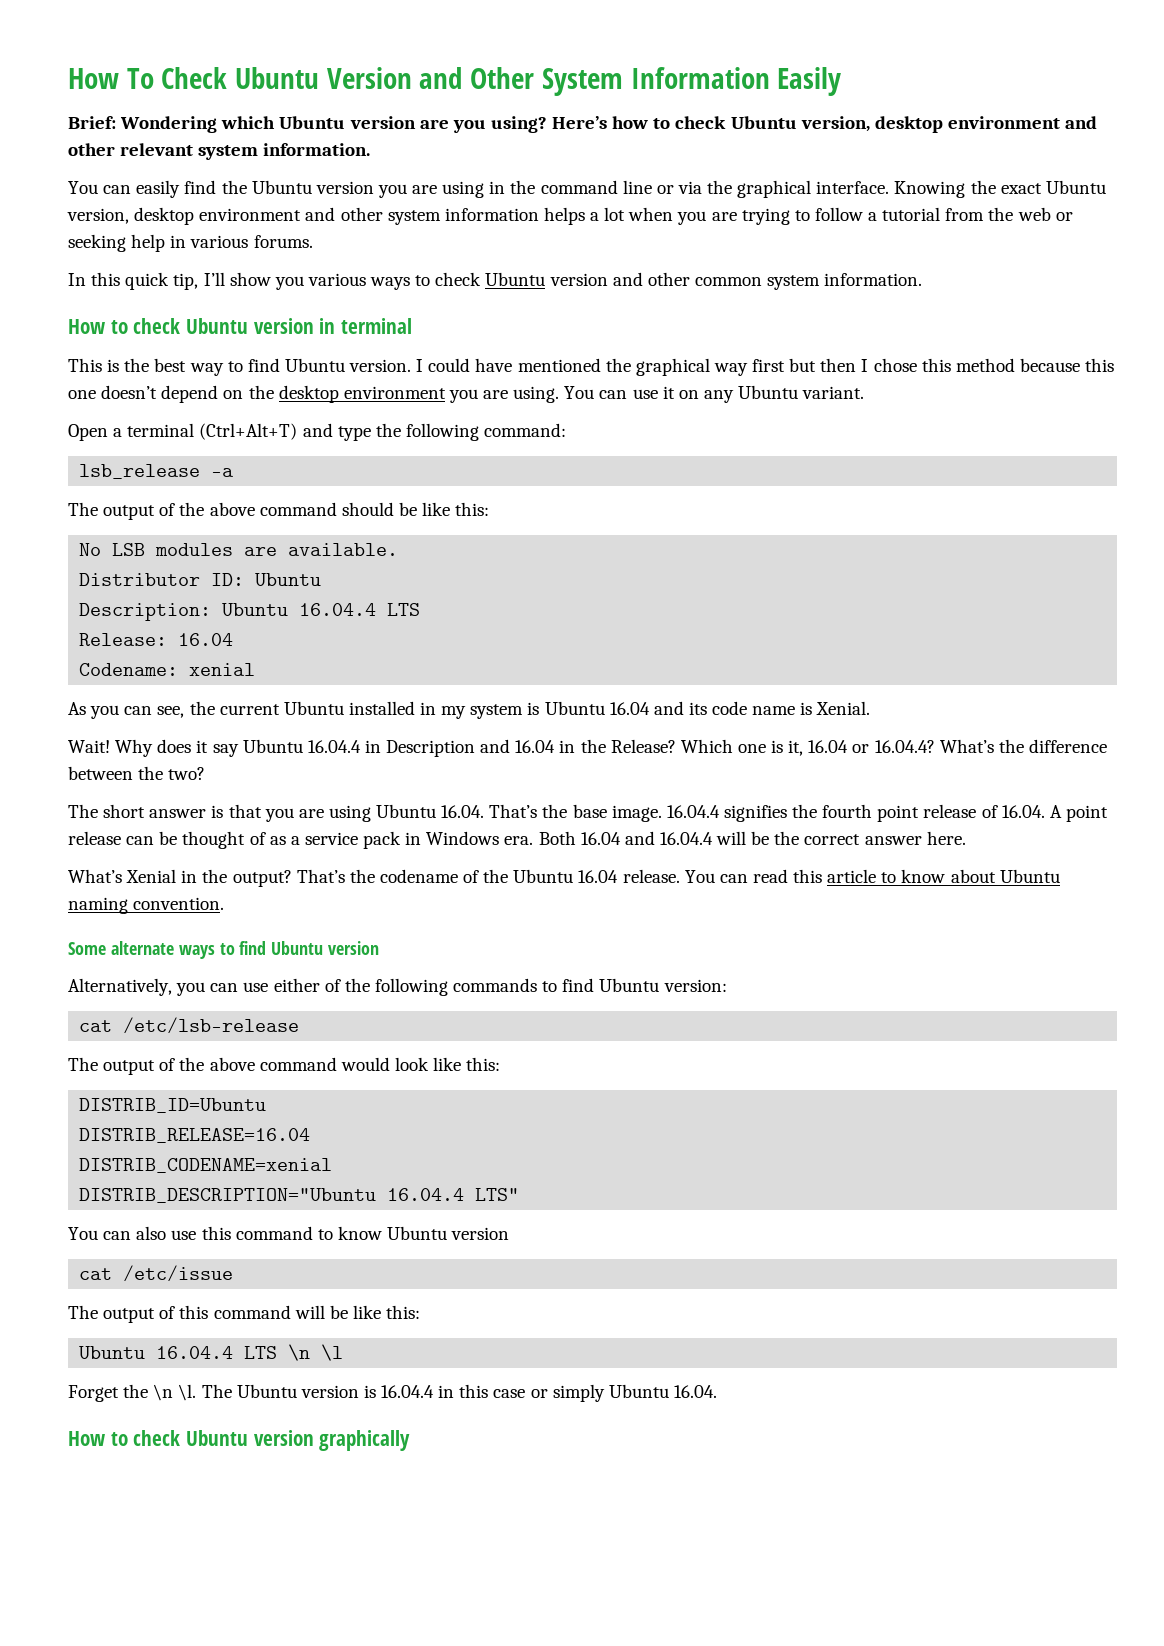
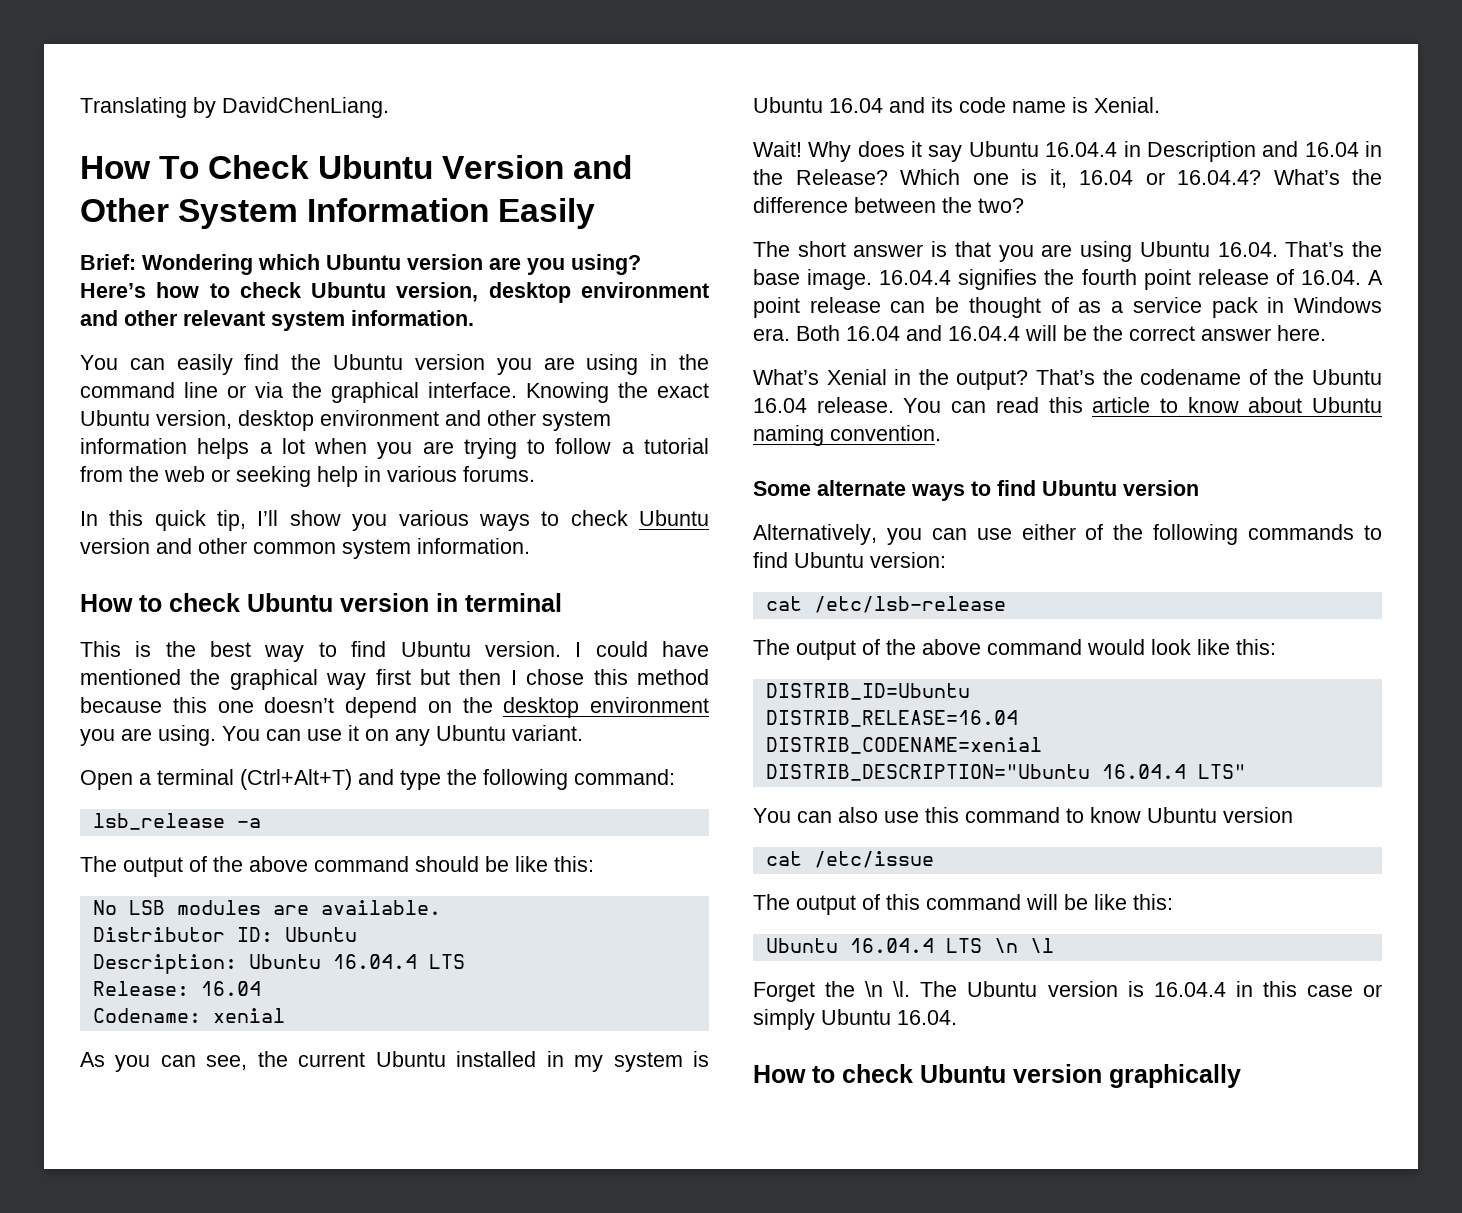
+ Translating by DavidChenLiang.

